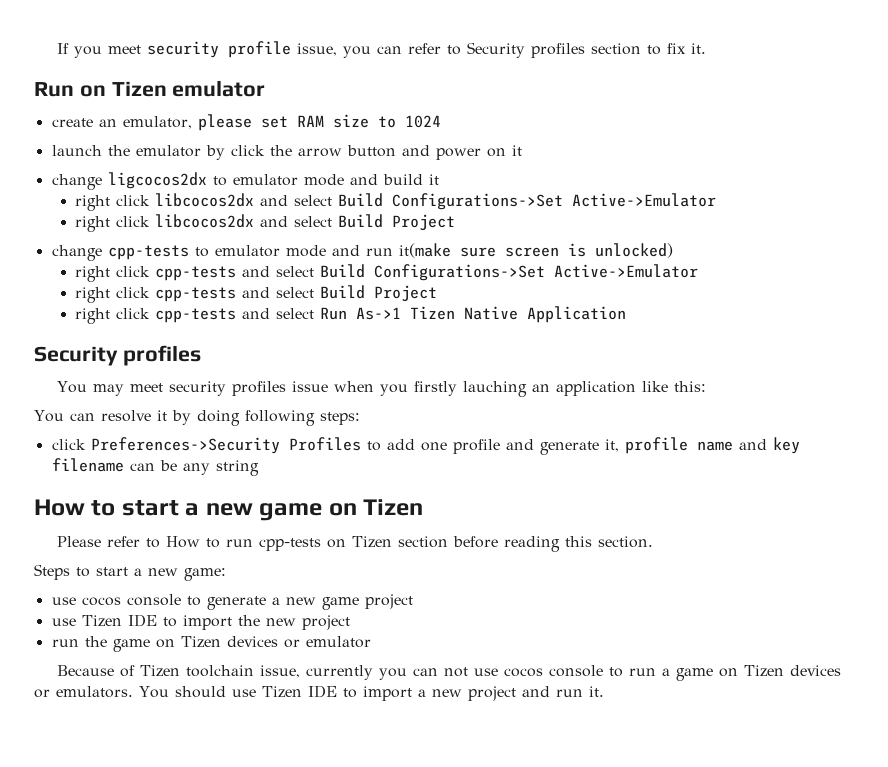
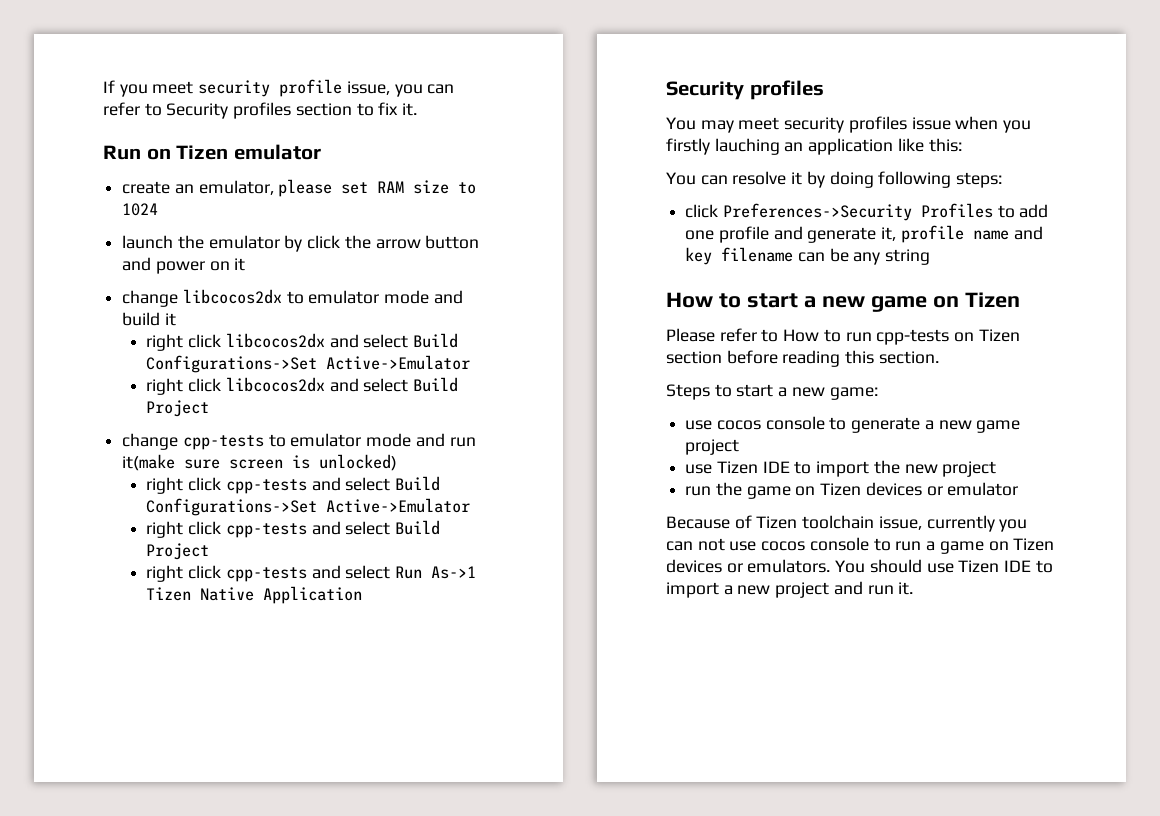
- change ligcocos2dx to emulator mode and build it
+ change libcocos2dx to emulator mode and build it

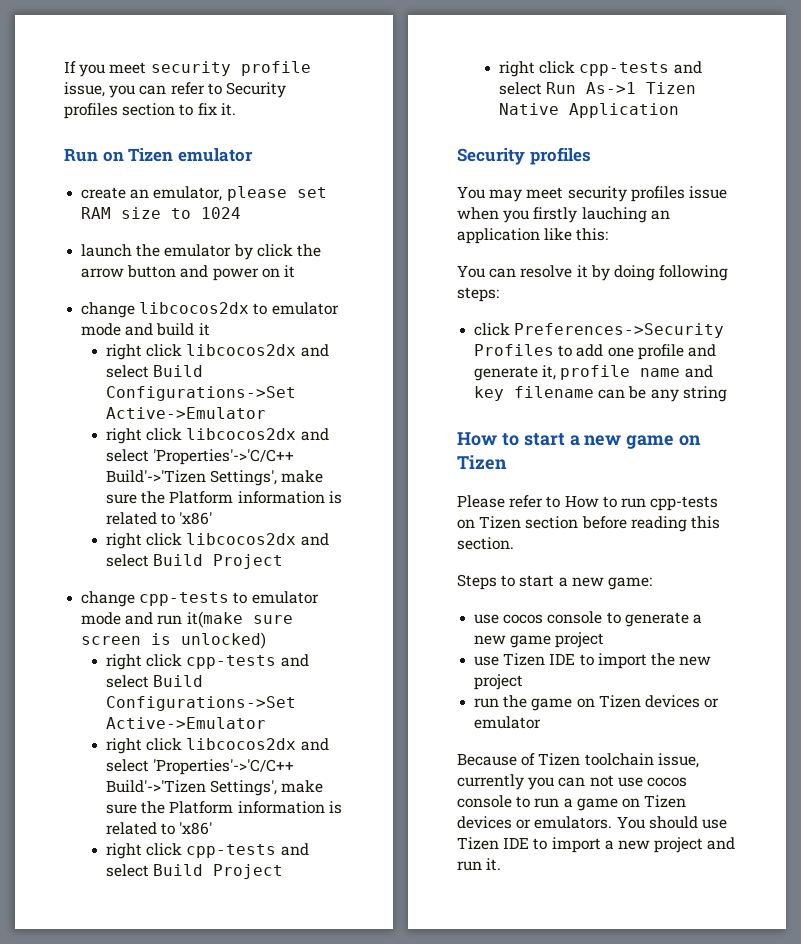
  right click libcocos2dx and select Build Configurations->Set Active->Emulator
+ right click libcocos2dx and select 'Properties'->'C/C++ Build'->'Tizen Settings', make sure the Platform information is related to 'x86'
  right click cpp-tests and select Build Configurations->Set Active->Emulator
+ right click libcocos2dx and select 'Properties'->'C/C++ Build'->'Tizen Settings', make sure the Platform information is related to 'x86'

